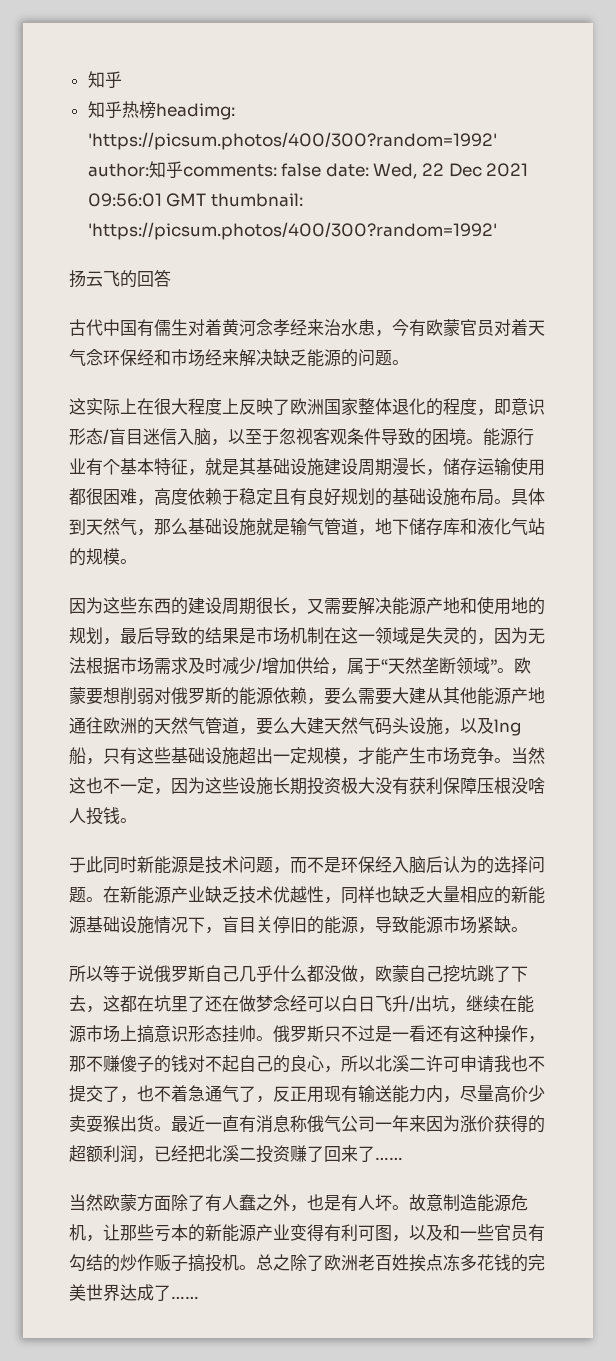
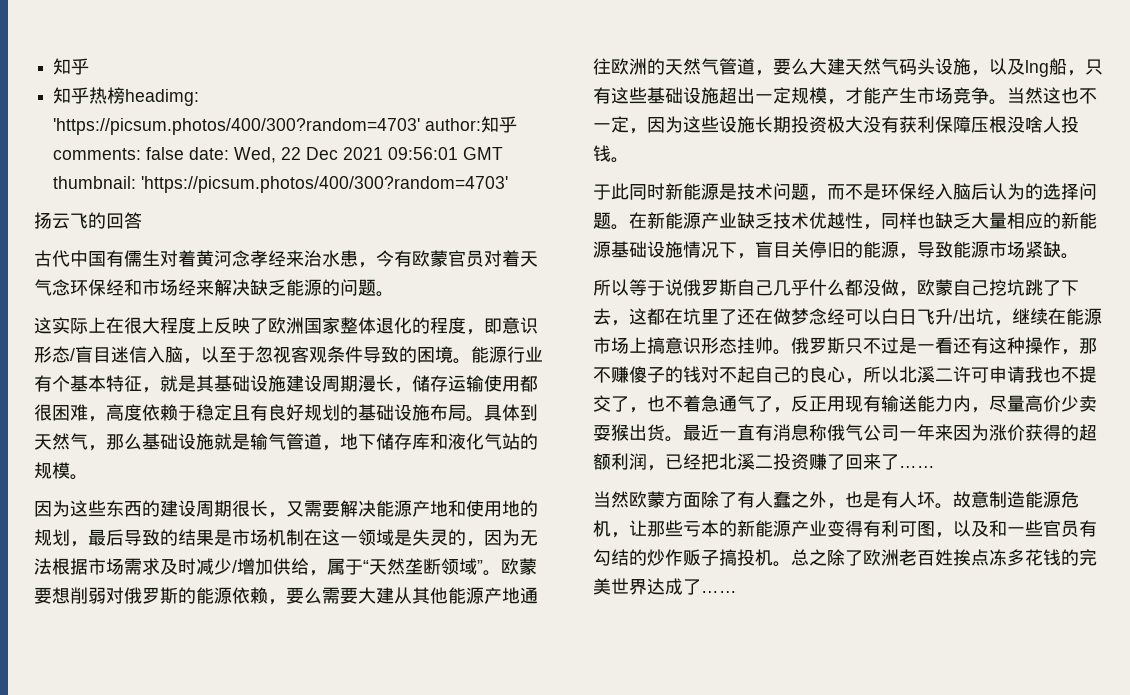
- 知乎热榜headimg: 'https://picsum.photos/400/300?random=1992' author:知乎comments: false date: Wed, 22 Dec 2021 09:56:01 GMT thumbnail: 'https://picsum.photos/400/300?random=1992'
+ 知乎热榜headimg: 'https://picsum.photos/400/300?random=4703' author:知乎comments: false date: Wed, 22 Dec 2021 09:56:01 GMT thumbnail: 'https://picsum.photos/400/300?random=4703'

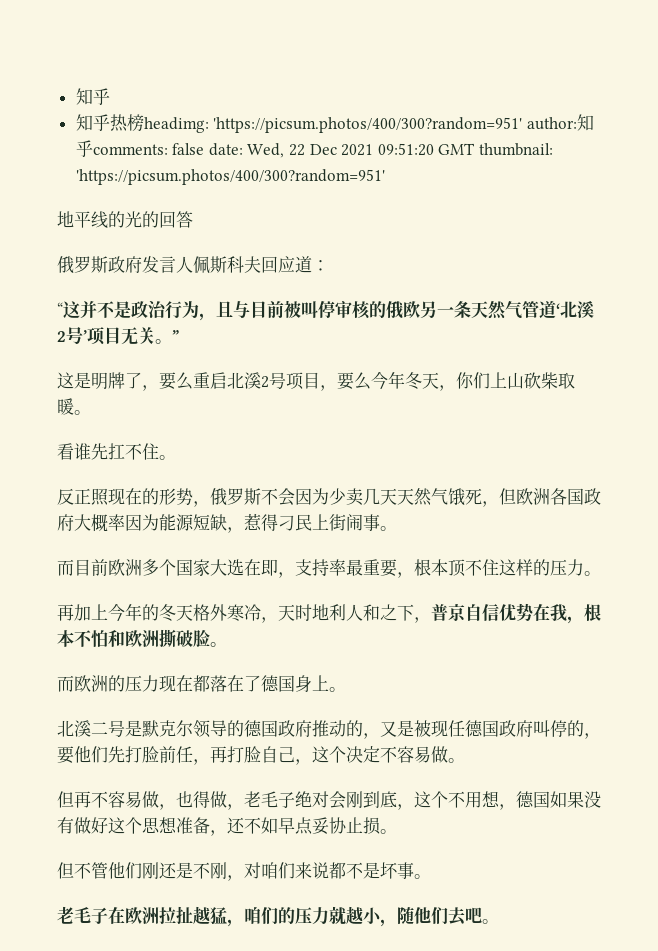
- 知乎热榜headimg: 'https://picsum.photos/400/300?random=4703' author:知乎comments: false date: Wed, 22 Dec 2021 09:56:01 GMT thumbnail: 'https://picsum.photos/400/300?random=4703'
- 扬云飞的回答
- 古代中国有儒生对着黄河念孝经来治水患，今有欧蒙官员对着天气念环保经和市场经来解决缺乏能源的问题。
- 这实际上在很大程度上反映了欧洲国家整体退化的程度，即意识形态/盲目迷信入脑，以至于忽视客观条件导致的困境。能源行业有个基本特征，就是其基础设施建设周期漫长，储存运输使用都很困难，高度依赖于稳定且有良好规划的基础设施布局。具体到天然气，那么基础设施就是输气管道，地下储存库和液化气站的规模。
- 因为这些东西的建设周期很长，又需要解决能源产地和使用地的规划，最后导致的结果是市场机制在这一领域是失灵的，因为无法根据市场需求及时减少/增加供给，属于“天然垄断领域”。欧蒙要想削弱对俄罗斯的能源依赖，要么需要大建从其他能源产地通往欧洲的天然气管道，要么大建天然气码头设施，以及lng船，只有这些基础设施超出一定规模，才能产生市场竞争。当然这也不一定，因为这些设施长期投资极大没有获利保障压根没啥人投钱。
- 于此同时新能源是技术问题，而不是环保经入脑后认为的选择问题。在新能源产业缺乏技术优越性，同样也缺乏大量相应的新能源基础设施情况下，盲目关停旧的能源，导致能源市场紧缺。
- 所以等于说俄罗斯自己几乎什么都没做，欧蒙自己挖坑跳了下去，这都在坑里了还在做梦念经可以白日飞升/出坑，继续在能源市场上搞意识形态挂帅。俄罗斯只不过是一看还有这种操作，那不赚傻子的钱对不起自己的良心，所以北溪二许可申请我也不提交了，也不着急通气了，反正用现有输送能力内，尽量高价少卖耍猴出货。最近一直有消息称俄气公司一年来因为涨价获得的超额利润，已经把北溪二投资赚了回来了……
- 当然欧蒙方面除了有人蠢之外，也是有人坏。故意制造能源危机，让那些亏本的新能源产业变得有利可图，以及和一些官员有勾结的炒作贩子搞投机。总之除了欧洲老百姓挨点冻多花钱的完美世界达成了……
+ 知乎热榜headimg: 'https://picsum.photos/400/300?random=951' author:知乎comments: false date: Wed, 22 Dec 2021 09:51:20 GMT thumbnail: 'https://picsum.photos/400/300?random=951'
+ 地平线的光的回答
+ 俄罗斯政府发言人佩斯科夫回应道：
+ “这并不是政治行为，且与目前被叫停审核的俄欧另一条天然气管道‘北溪2号’项目无关。”
+ 这是明牌了，要么重启北溪2号项目，要么今年冬天，你们上山砍柴取暖。
+ 看谁先扛不住。
+ 反正照现在的形势，俄罗斯不会因为少卖几天天然气饿死，但欧洲各国政府大概率因为能源短缺，惹得刁民上街闹事。
+ 而目前欧洲多个国家大选在即，支持率最重要，根本顶不住这样的压力。
+ 再加上今年的冬天格外寒冷，天时地利人和之下，普京自信优势在我，根本不怕和欧洲撕破脸。
+ 而欧洲的压力现在都落在了德国身上。
+ 北溪二号是默克尔领导的德国政府推动的，又是被现任德国政府叫停的，要他们先打脸前任，再打脸自己，这个决定不容易做。
+ 但再不容易做，也得做，老毛子绝对会刚到底，这个不用想，德国如果没有做好这个思想准备，还不如早点妥协止损。
+ 但不管他们刚还是不刚，对咱们来说都不是坏事。
+ 老毛子在欧洲拉扯越猛，咱们的压力就越小，随他们去吧。

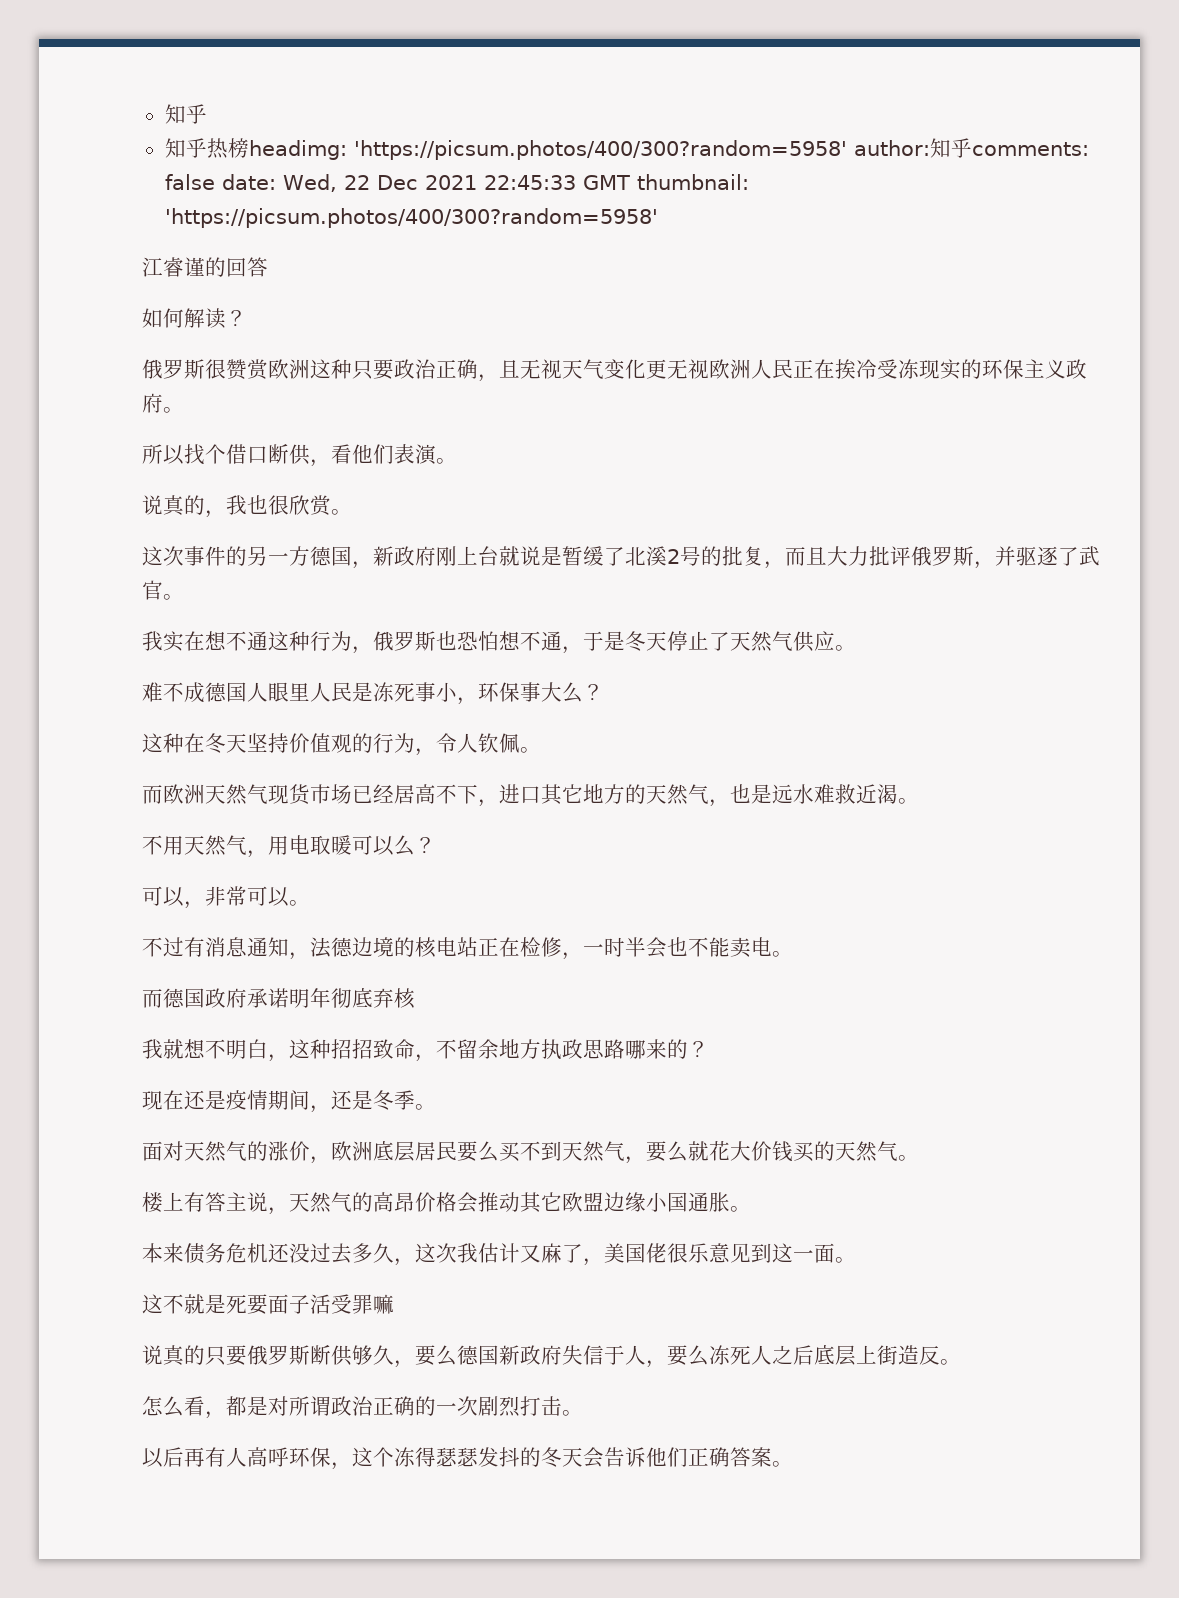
- 知乎热榜headimg: 'https://picsum.photos/400/300?random=951' author:知乎comments: false date: Wed, 22 Dec 2021 09:51:20 GMT thumbnail: 'https://picsum.photos/400/300?random=951'
- 地平线的光的回答
+ 知乎热榜headimg: 'https://picsum.photos/400/300?random=5958' author:知乎comments: false date: Wed, 22 Dec 2021 22:45:33 GMT thumbnail: 'https://picsum.photos/400/300?random=5958'
+ 江睿谨的回答
- 俄罗斯政府发言人佩斯科夫回应道：
- “这并不是政治行为，且与目前被叫停审核的俄欧另一条天然气管道‘北溪2号’项目无关。”
- 这是明牌了，要么重启北溪2号项目，要么今年冬天，你们上山砍柴取暖。
- 看谁先扛不住。
- 反正照现在的形势，俄罗斯不会因为少卖几天天然气饿死，但欧洲各国政府大概率因为能源短缺，惹得刁民上街闹事。
- 而目前欧洲多个国家大选在即，支持率最重要，根本顶不住这样的压力。
- 再加上今年的冬天格外寒冷，天时地利人和之下，普京自信优势在我，根本不怕和欧洲撕破脸。
- 而欧洲的压力现在都落在了德国身上。
- 北溪二号是默克尔领导的德国政府推动的，又是被现任德国政府叫停的，要他们先打脸前任，再打脸自己，这个决定不容易做。
- 但再不容易做，也得做，老毛子绝对会刚到底，这个不用想，德国如果没有做好这个思想准备，还不如早点妥协止损。
- 但不管他们刚还是不刚，对咱们来说都不是坏事。
- 老毛子在欧洲拉扯越猛，咱们的压力就越小，随他们去吧。
+ 如何解读？
+ 俄罗斯很赞赏欧洲这种只要政治正确，且无视天气变化更无视欧洲人民正在挨冷受冻现实的环保主义政府。
+ 所以找个借口断供，看他们表演。
+ 说真的，我也很欣赏。
+ 这次事件的另一方德国，新政府刚上台就说是暂缓了北溪2号的批复，而且大力批评俄罗斯，并驱逐了武官。
+ 我实在想不通这种行为，俄罗斯也恐怕想不通，于是冬天停止了天然气供应。
+ 难不成德国人眼里人民是冻死事小，环保事大么？
+ 这种在冬天坚持价值观的行为，令人钦佩。
+ 而欧洲天然气现货市场已经居高不下，进口其它地方的天然气，也是远水难救近渴。
+ 不用天然气，用电取暖可以么？
+ 可以，非常可以。
+ 不过有消息通知，法德边境的核电站正在检修，一时半会也不能卖电。
+ 而德国政府承诺明年彻底弃核
+ 我就想不明白，这种招招致命，不留余地方执政思路哪来的？
+ 现在还是疫情期间，还是冬季。
+ 面对天然气的涨价，欧洲底层居民要么买不到天然气，要么就花大价钱买的天然气。
+ 楼上有答主说，天然气的高昂价格会推动其它欧盟边缘小国通胀。
+ 本来债务危机还没过去多久，这次我估计又麻了，美国佬很乐意见到这一面。
+ 这不就是死要面子活受罪嘛
+ 说真的只要俄罗斯断供够久，要么德国新政府失信于人，要么冻死人之后底层上街造反。
+ 怎么看，都是对所谓政治正确的一次剧烈打击。
+ 以后再有人高呼环保，这个冻得瑟瑟发抖的冬天会告诉他们正确答案。

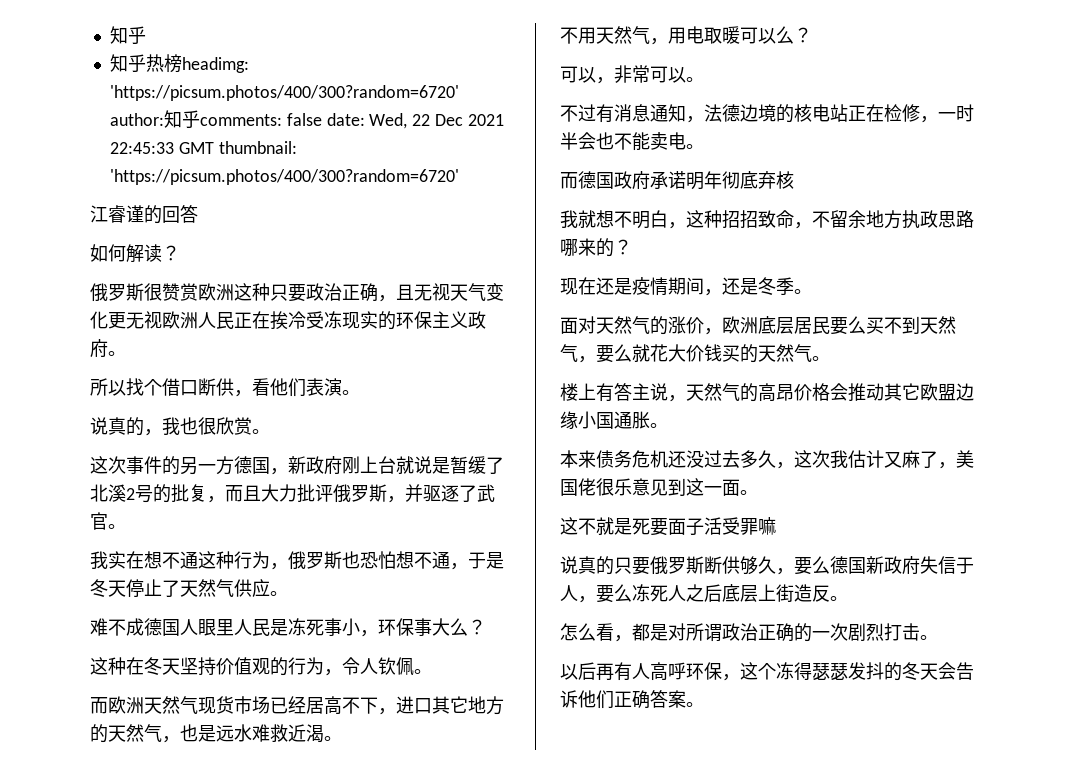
- 知乎热榜headimg: 'https://picsum.photos/400/300?random=5958' author:知乎comments: false date: Wed, 22 Dec 2021 22:45:33 GMT thumbnail: 'https://picsum.photos/400/300?random=5958'
+ 知乎热榜headimg: 'https://picsum.photos/400/300?random=6720' author:知乎comments: false date: Wed, 22 Dec 2021 22:45:33 GMT thumbnail: 'https://picsum.photos/400/300?random=6720'

